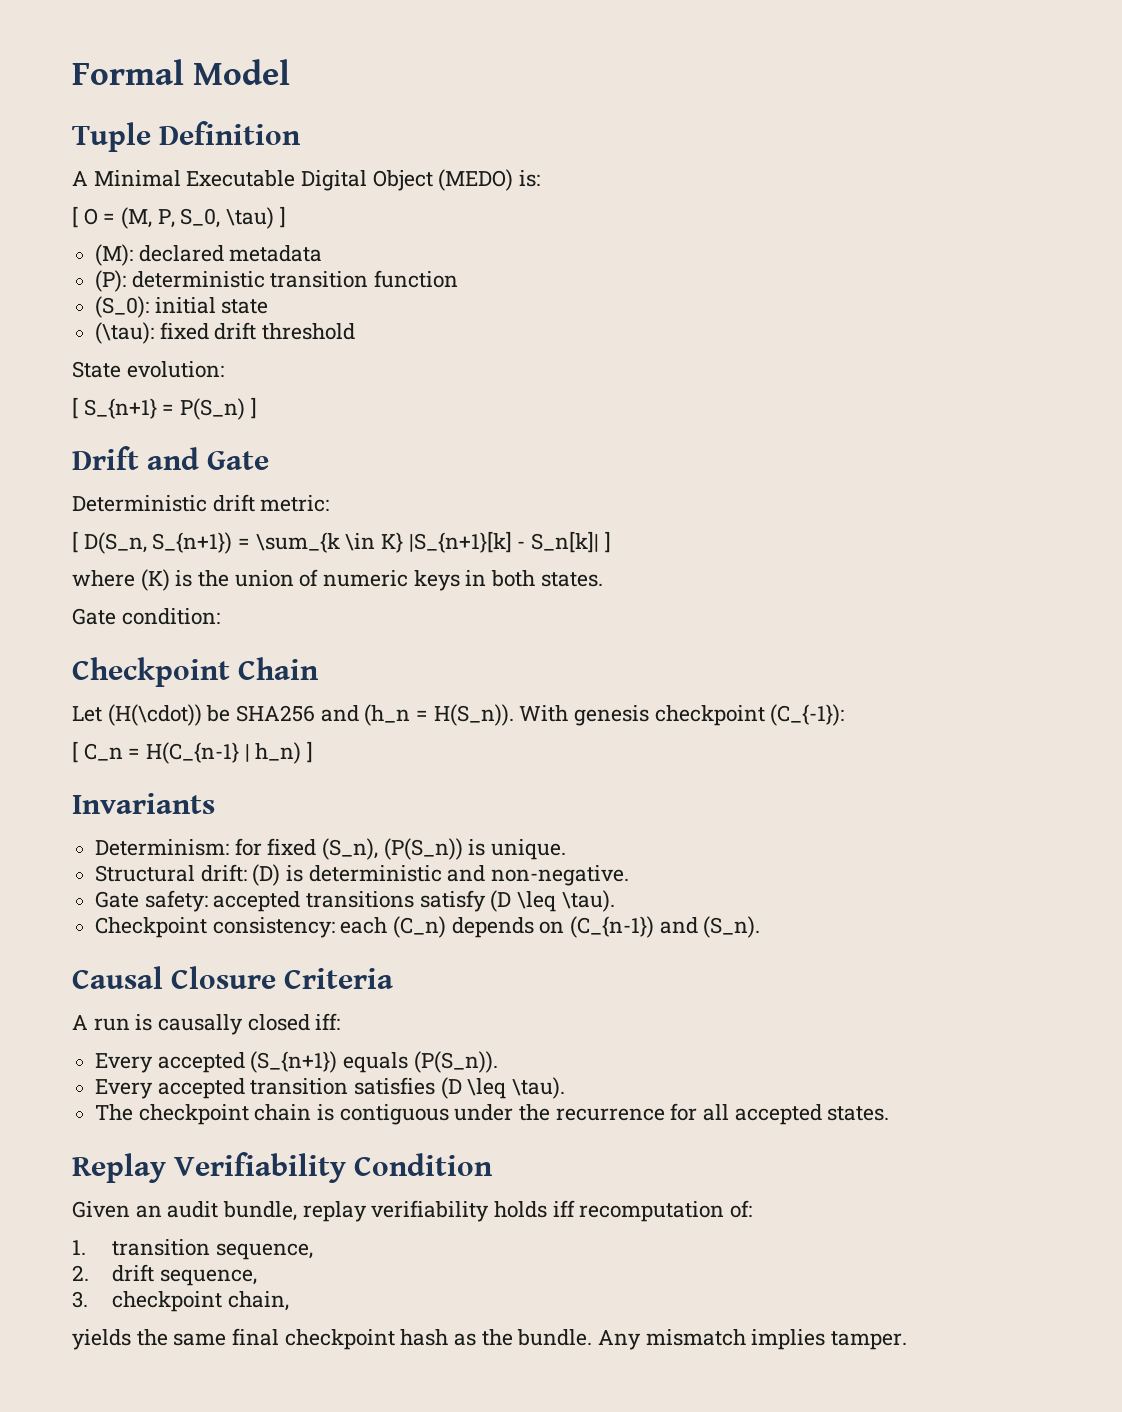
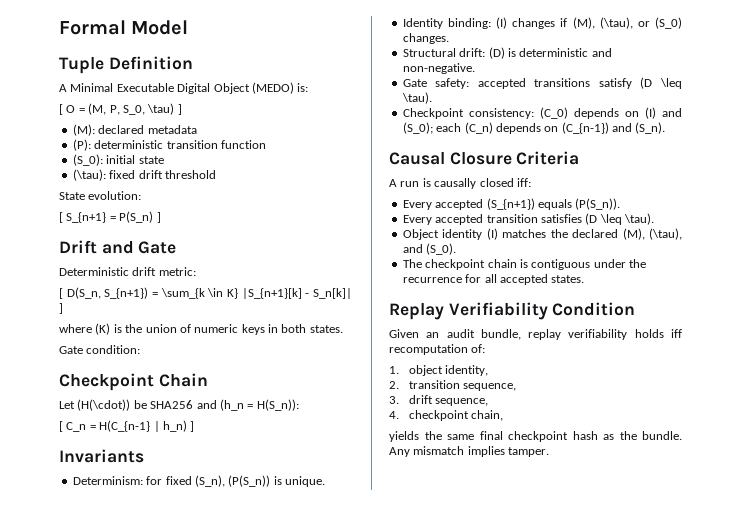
- Let (H(\cdot)) be SHA256 and (h_n = H(S_n)). With genesis checkpoint (C_{-1}):
+ Let (H(\cdot)) be SHA256 and (h_n = H(S_n)):
+ Identity binding: (I) changes if (M), (\tau), or (S_0) changes.
- Checkpoint consistency: each (C_n) depends on (C_{n-1}) and (S_n).
+ Checkpoint consistency: (C_0) depends on (I) and (S_0); each (C_n) depends on (C_{n-1}) and (S_n).
+ Object identity (I) matches the declared (M), (\tau), and (S_0).
- 1. transition sequence,
+ 1. object identity,
+ 2. transition sequence,
- 2. drift sequence,
+ 3. drift sequence,
- 3. checkpoint chain,
+ 4. checkpoint chain,

